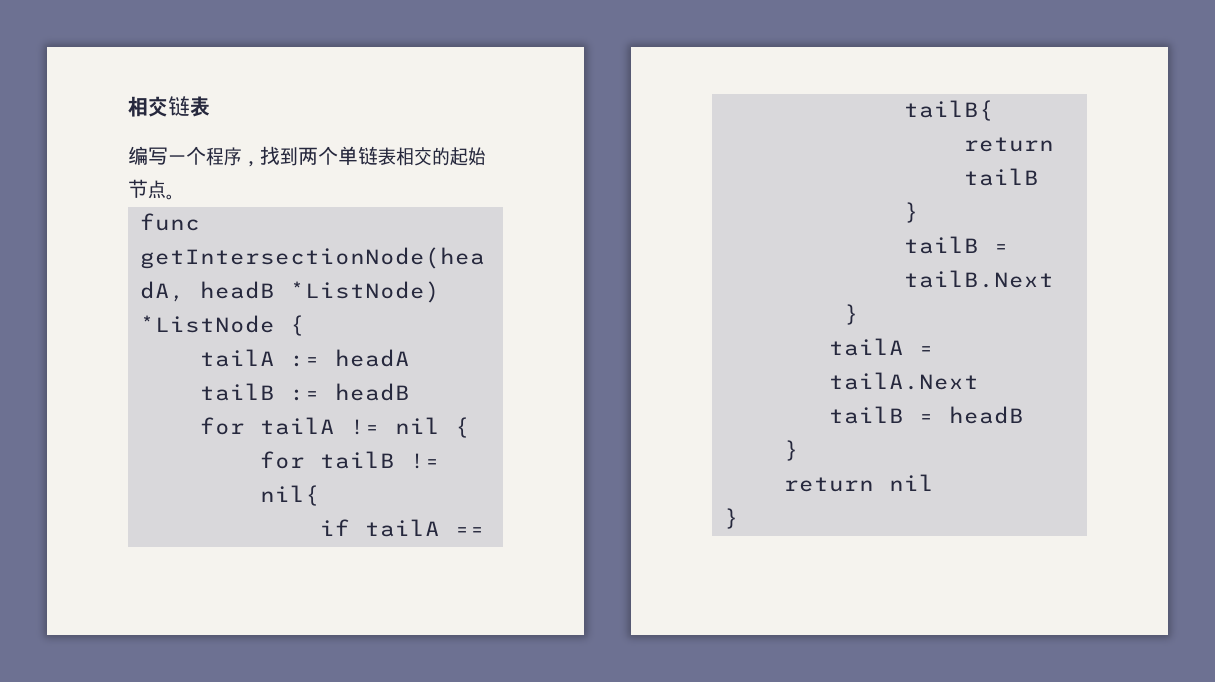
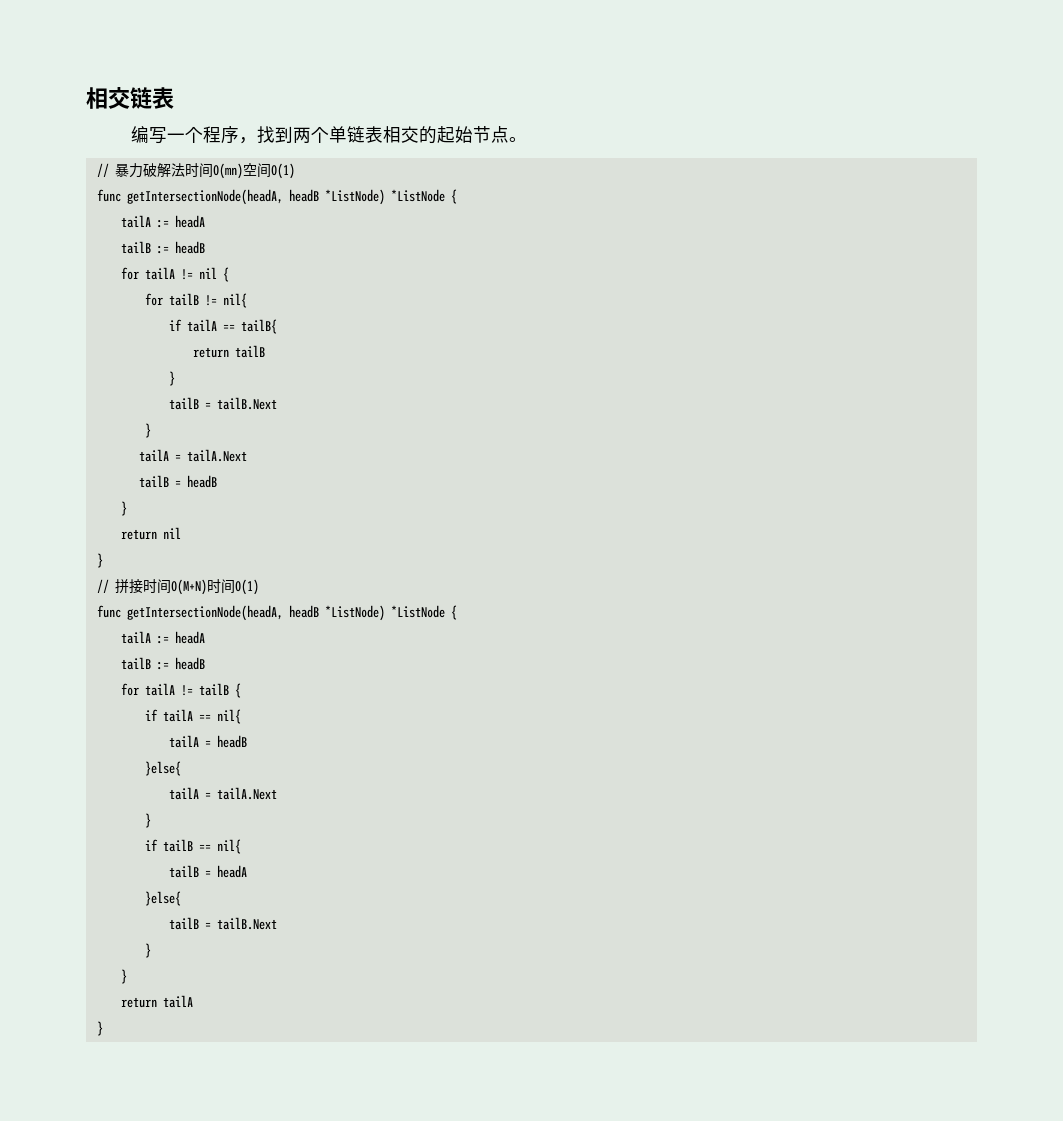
+ // 暴力破解法时间O(mn)空间O(1)
+ // 拼接时间O(M+N)时间O(1)
+ func getIntersectionNode(headA, headB *ListNode) *ListNode {
+ tailA := headA
+ tailB := headB
+ for tailA != tailB {
+ if tailA == nil{
+ tailA = headB
+ }else{
+ tailA = tailA.Next
+ }
+ if tailB == nil{
+ tailB = headA
+ }else{
+ tailB = tailB.Next
+ }
+ }
+ return tailA
+ }

